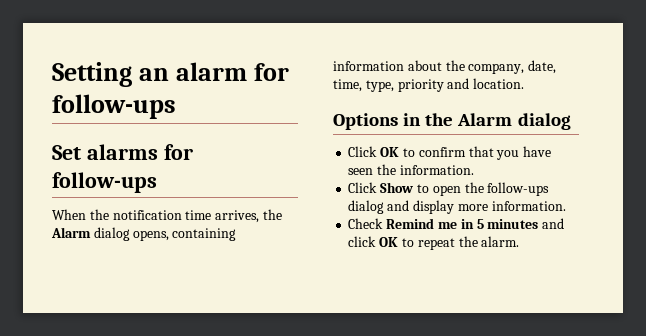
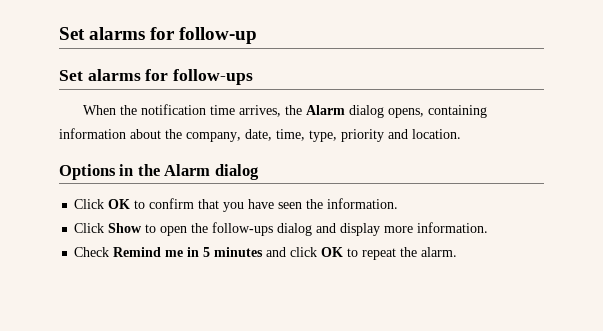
- Setting an alarm for follow-ups
+ Set alarms for follow-up

